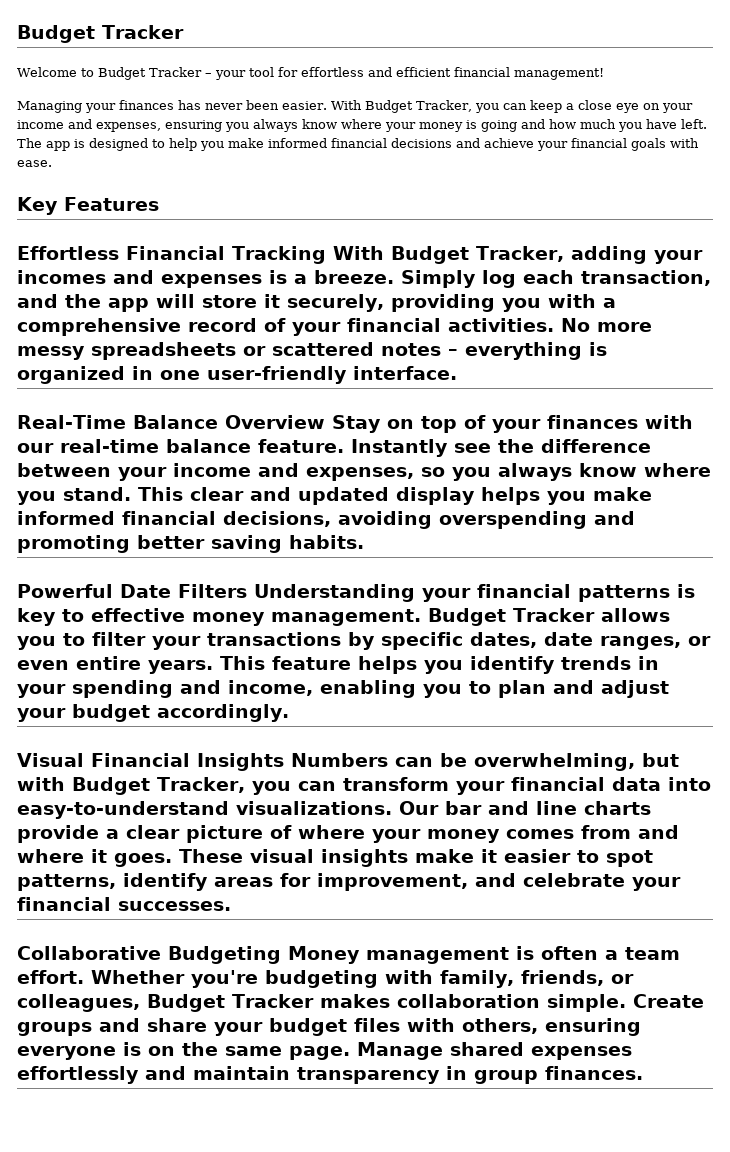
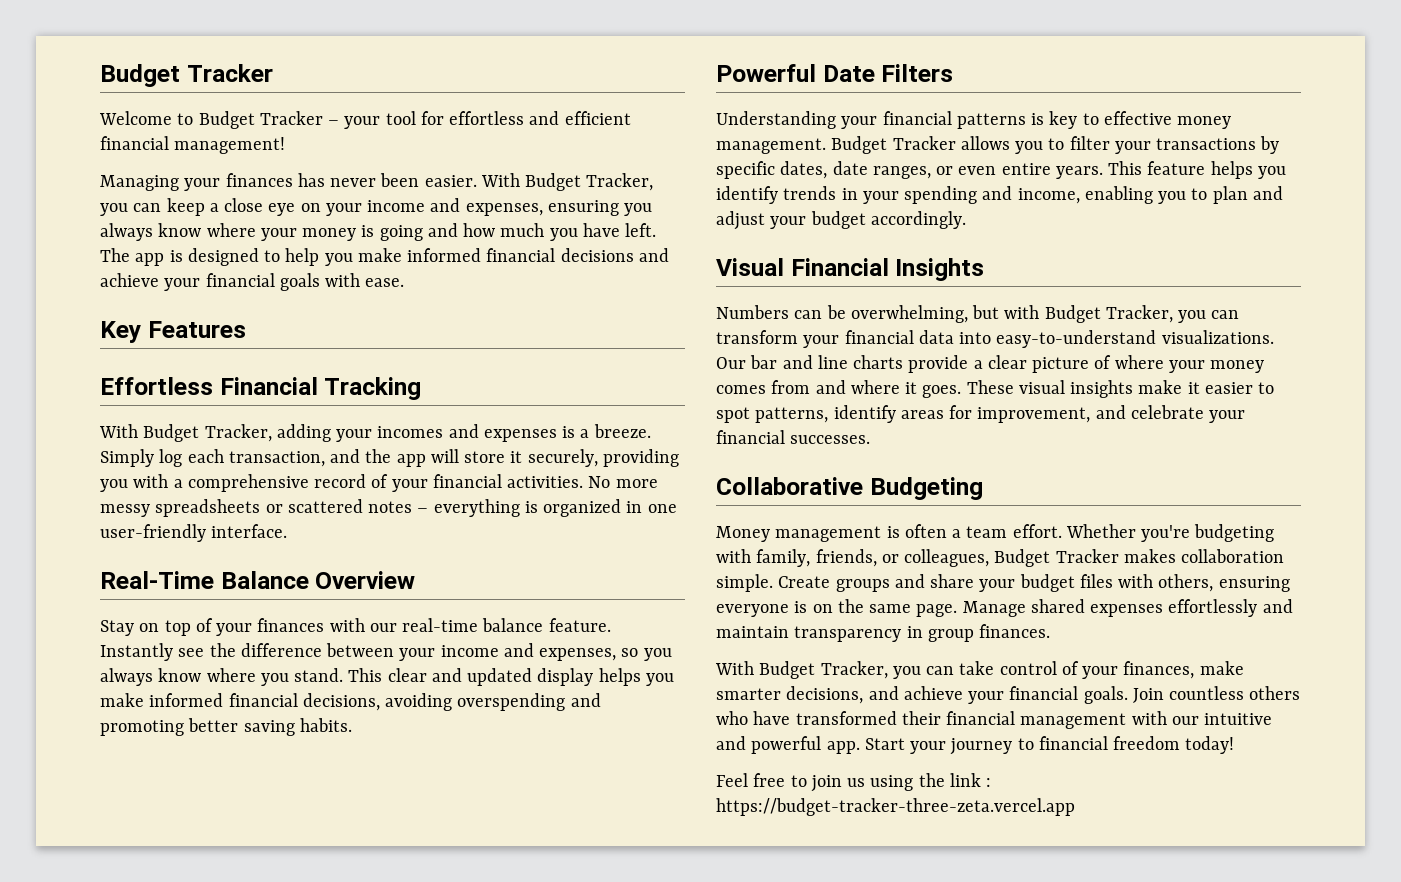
- Effortless Financial Tracking With Budget Tracker, adding your incomes and expenses is a breeze.
+ Effortless Financial Tracking
+ With Budget Tracker, adding your incomes and expenses is a breeze.
- Real-Time Balance Overview Stay on top of your finances with our real-time balance feature.
+ Real-Time Balance Overview
+ Stay on top of your finances with our real-time balance feature.
- Powerful Date Filters Understanding your financial patterns is key to effective money management.
+ Powerful Date Filters
+ Understanding your financial patterns is key to effective money management.
- Visual Financial Insights Numbers can be overwhelming, but with Budget Tracker, you can transform your financial data into easy-to-understand visualizations.
+ Visual Financial Insights
+ Numbers can be overwhelming, but with Budget Tracker, you can transform your financial data into easy-to-understand visualizations.
- Collaborative Budgeting Money management is often a team effort.
+ Collaborative Budgeting
+ Money management is often a team effort.
+ With Budget Tracker, you can take control of your finances, make smarter decisions, and achieve your financial goals. Join countless others who have transformed their financial management with our intuitive and powerful app. Start your journey to financial freedom today!
+ Feel free to join us using the link : https://budget-tracker-three-zeta.vercel.app

